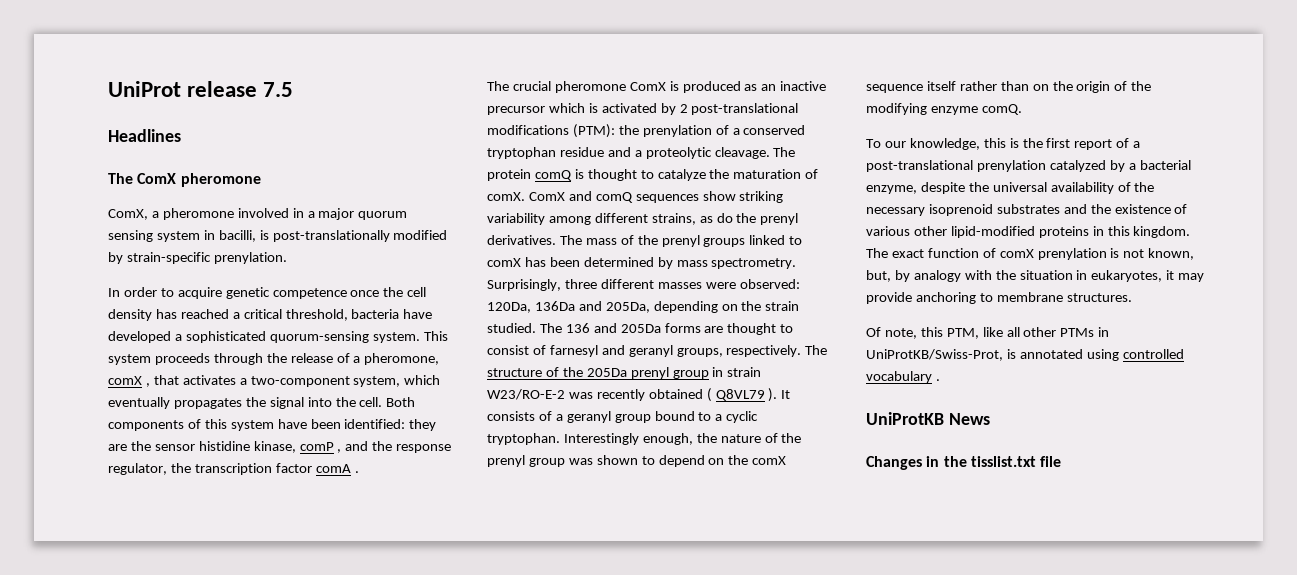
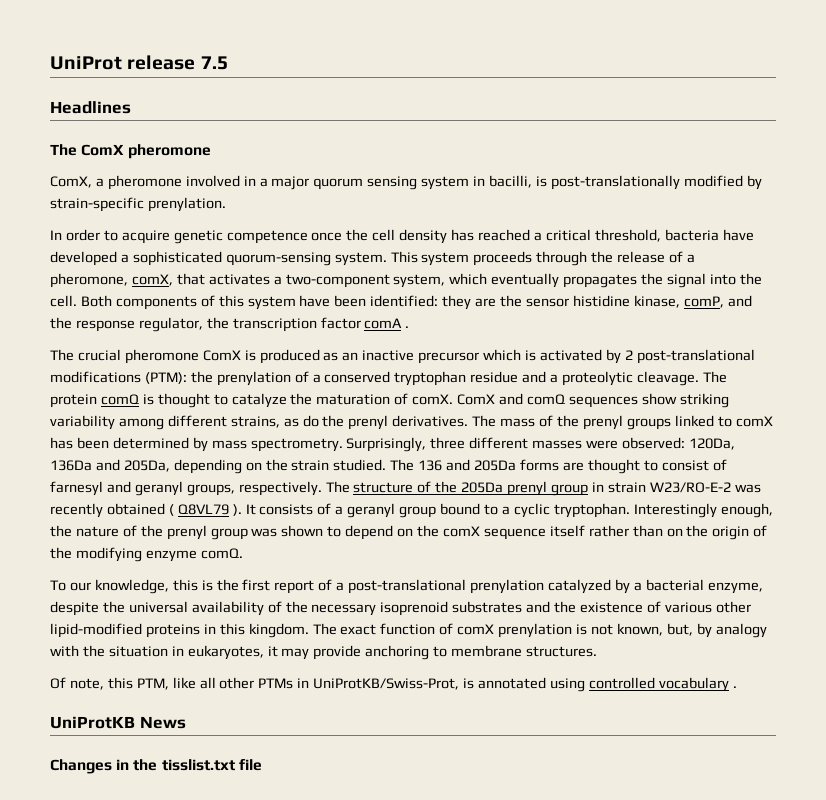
- This system proceeds through the release of a pheromone, comX , that activates a two-component system, which eventually propagates the signal into the cell.
+ This system proceeds through the release of a pheromone, comX, that activates a two-component system, which eventually propagates the signal into the cell.
- Both components of this system have been identified: they are the sensor histidine kinase, comP , and the response regulator, the transcription factor comA .
+ Both components of this system have been identified: they are the sensor histidine kinase, comP, and the response regulator, the transcription factor comA .

